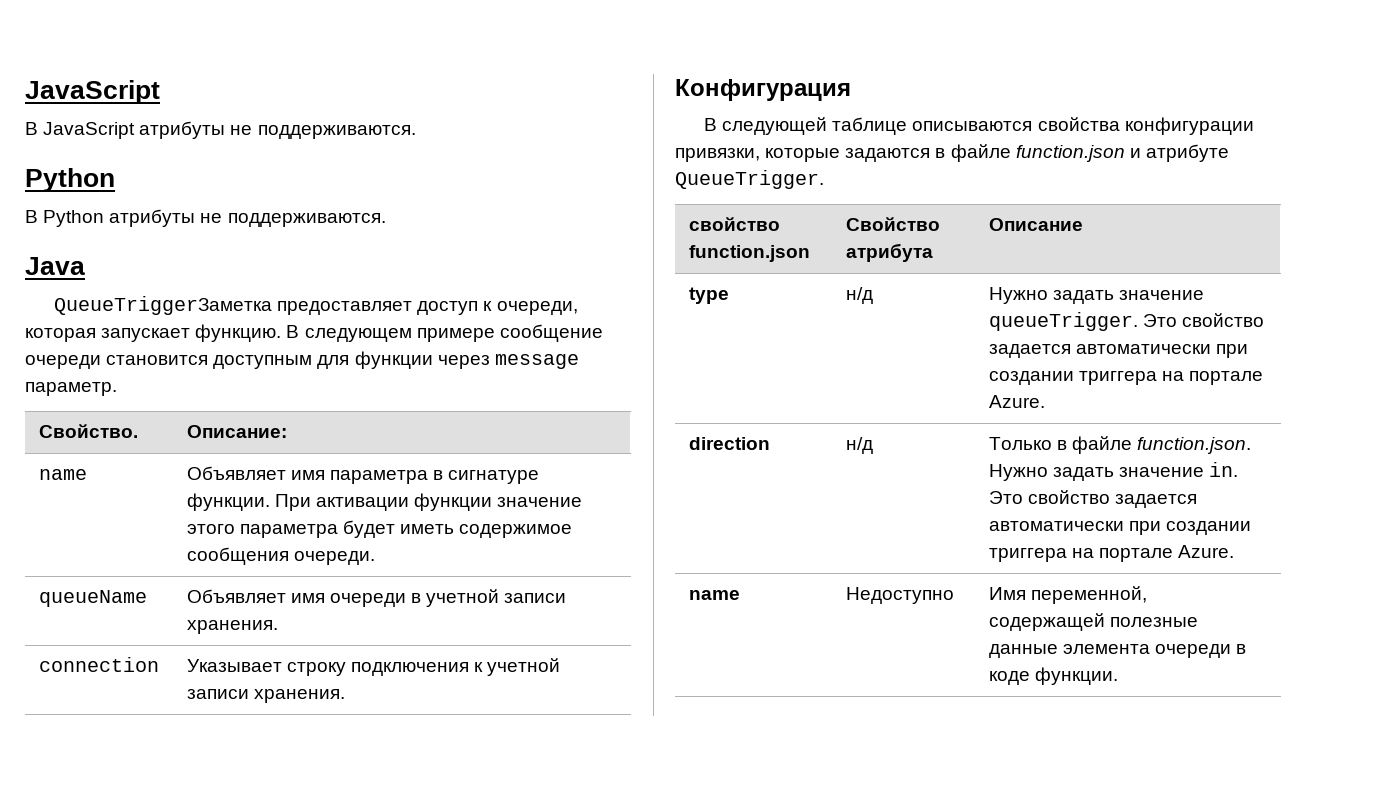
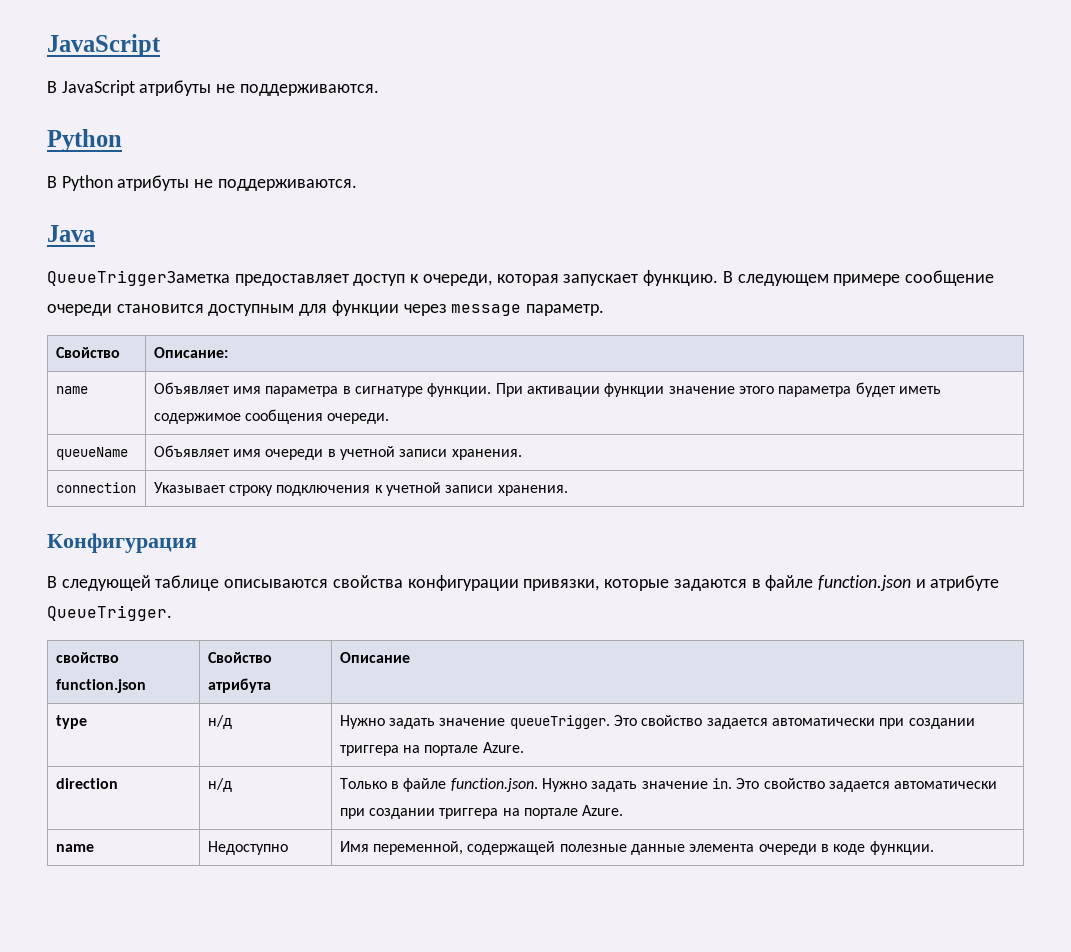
- Свойство. | Описание:
+ Свойство | Описание:

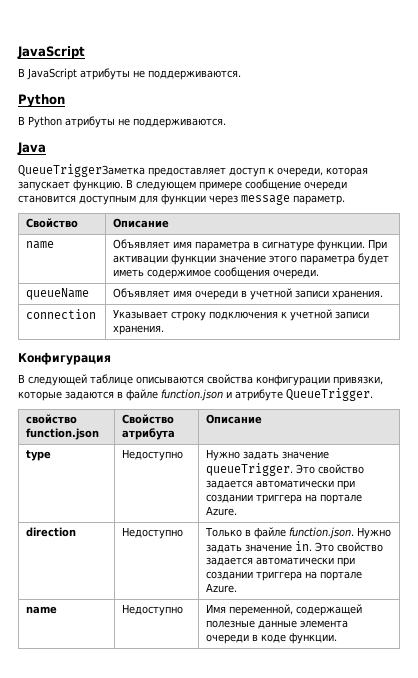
- Свойство | Описание:
+ Свойство | Описание
- type | н/д | Нужно задать значение queueTrigger. Это свойство задается автоматически при создании триггера на портале Azure.
+ type | Недоступно | Нужно задать значение queueTrigger. Это свойство задается автоматически при создании триггера на портале Azure.
- direction | н/д | Только в файле function.json. Нужно задать значение in. Это свойство задается автоматически при создании триггера на портале Azure.
+ direction | Недоступно | Только в файле function.json. Нужно задать значение in. Это свойство задается автоматически при создании триггера на портале Azure.

